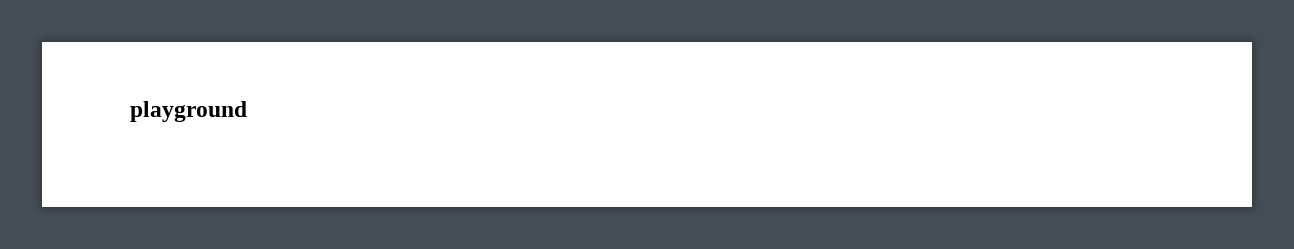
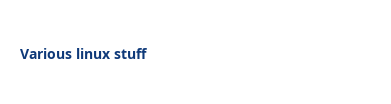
- playground
+ Various linux stuff

